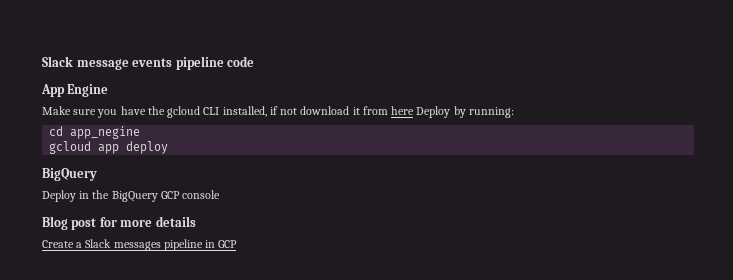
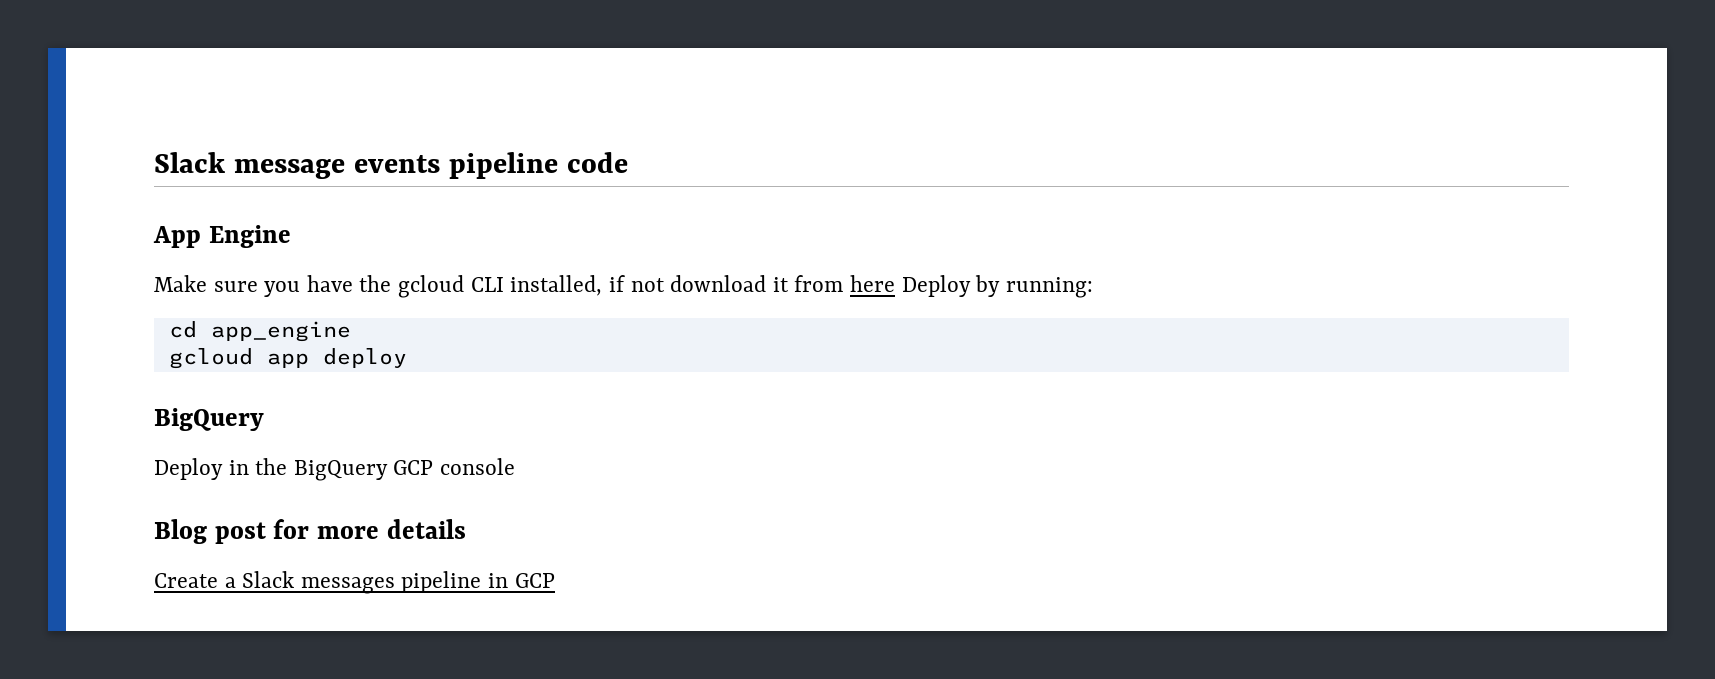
- cd app_negine
+ cd app_engine

